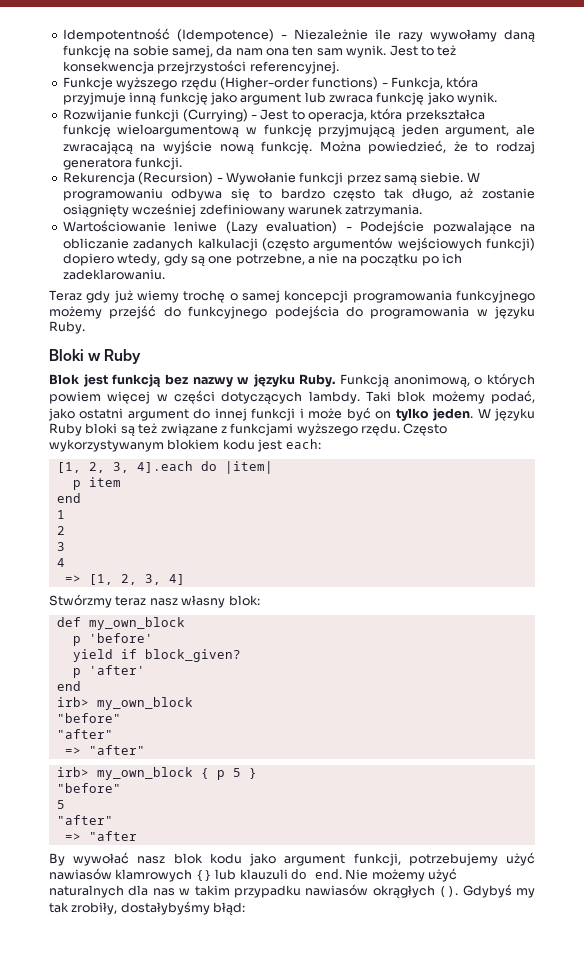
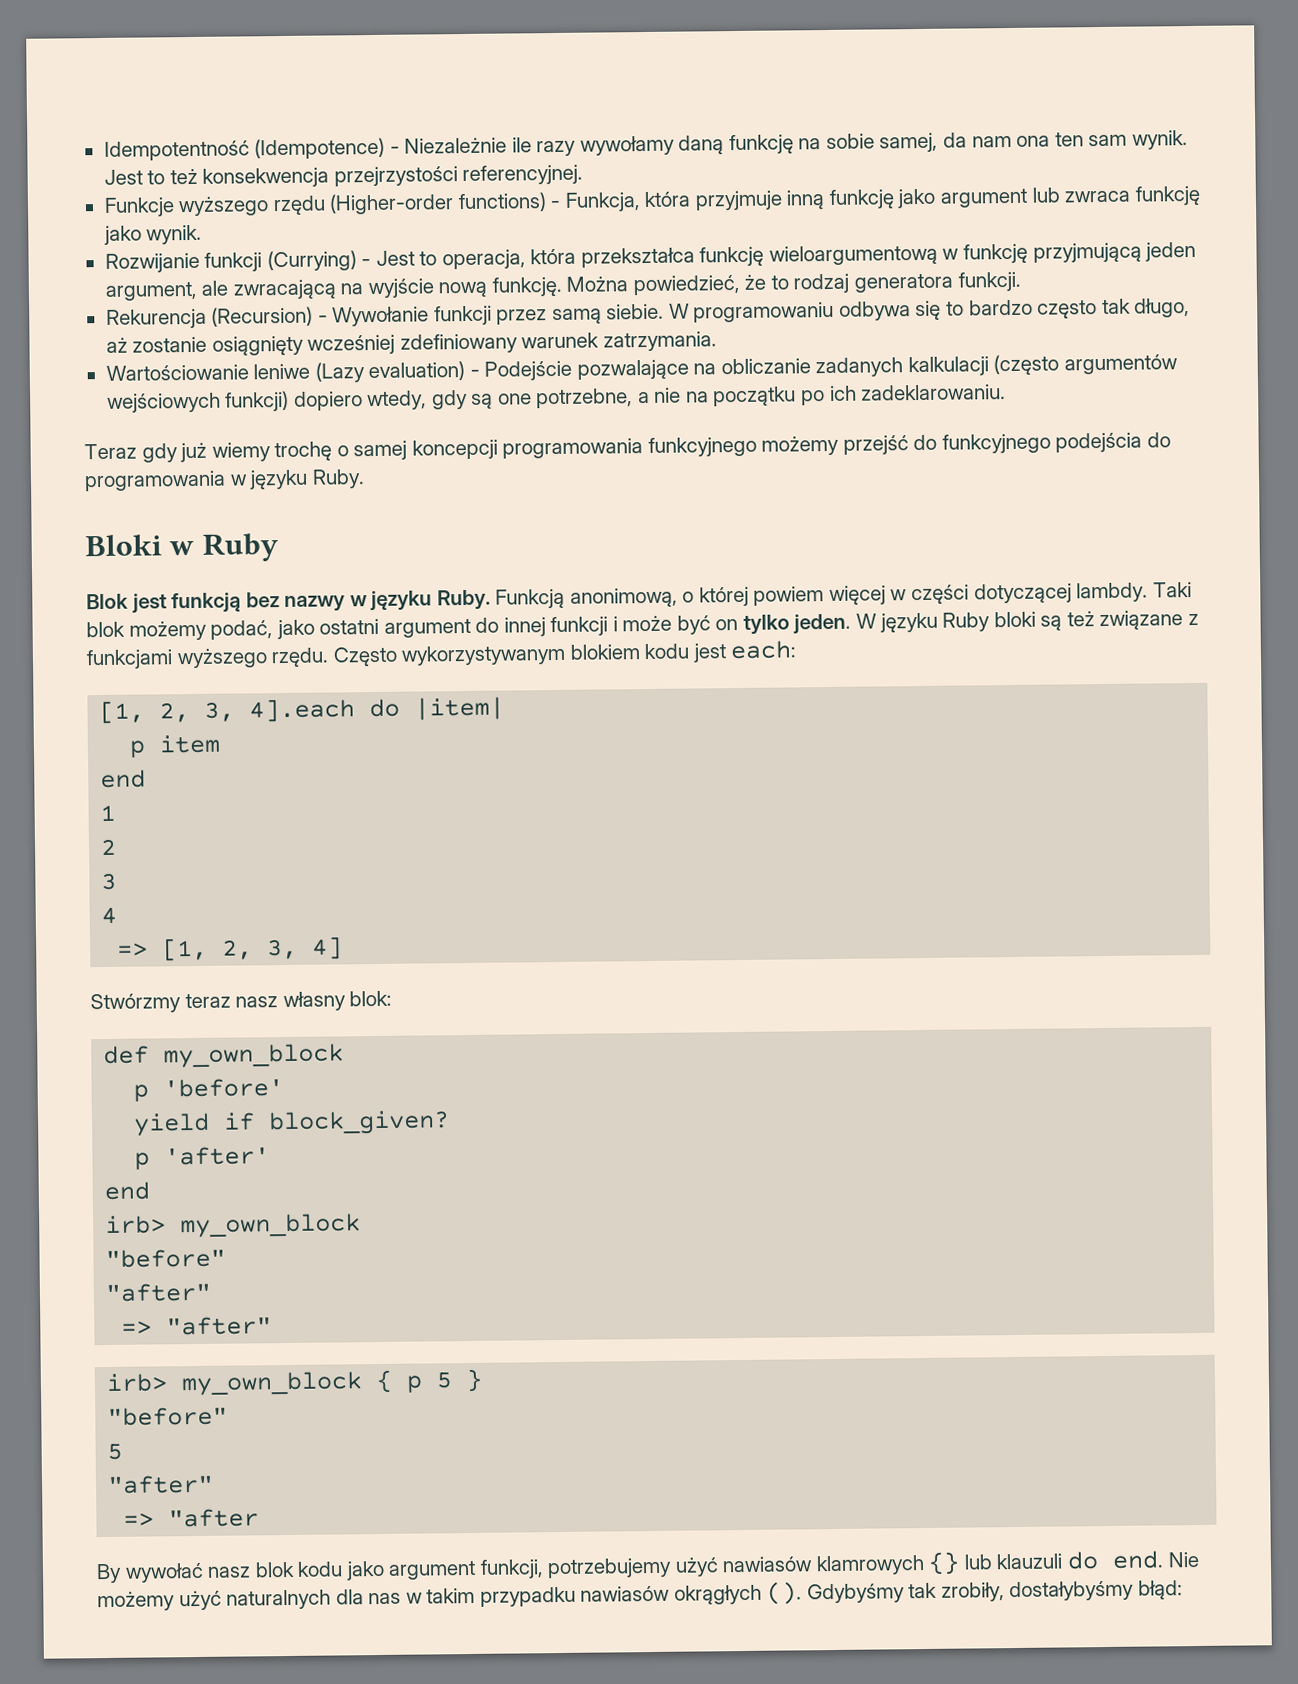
- Funkcją anonimową, o których powiem więcej w części dotyczących lambdy.
+ Funkcją anonimową, o której powiem więcej w części dotyczącej lambdy.
- Gdybyś my tak zrobiły, dostałybyśmy błąd:
+ Gdybyśmy tak zrobiły, dostałybyśmy błąd:

